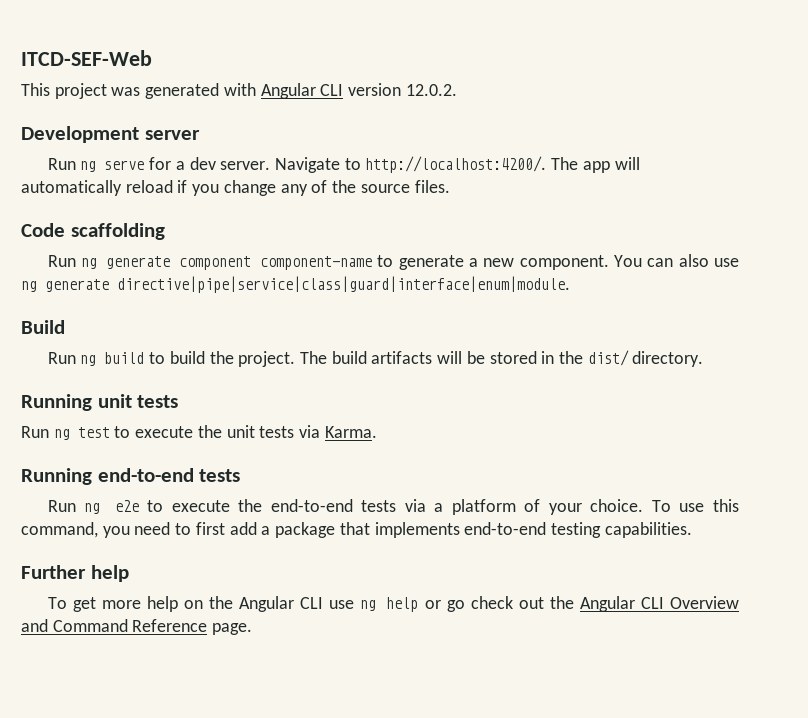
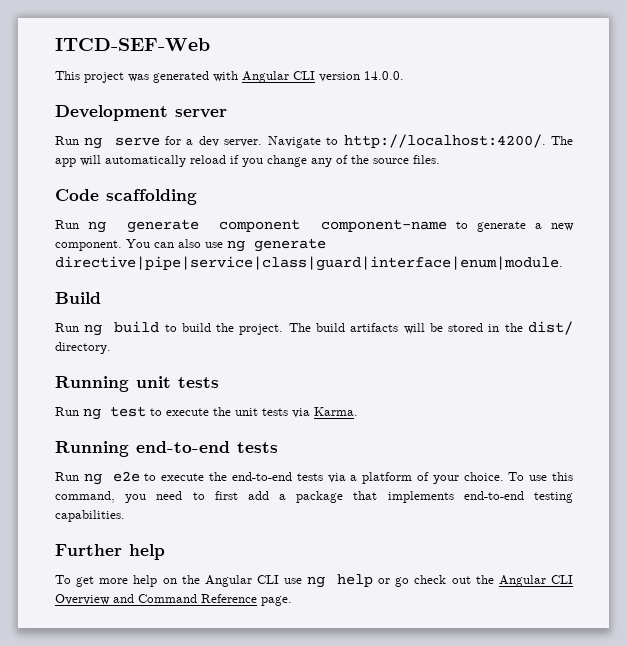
- This project was generated with Angular CLI version 12.0.2.
+ This project was generated with Angular CLI version 14.0.0.

